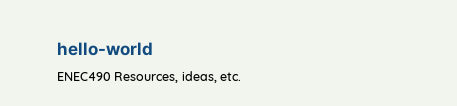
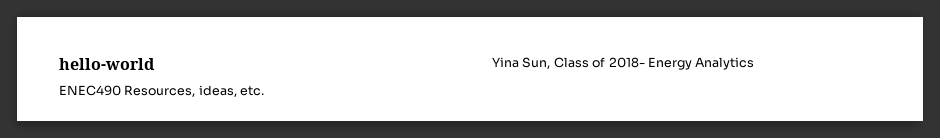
+ Yina Sun, Class of 2018- Energy Analytics

